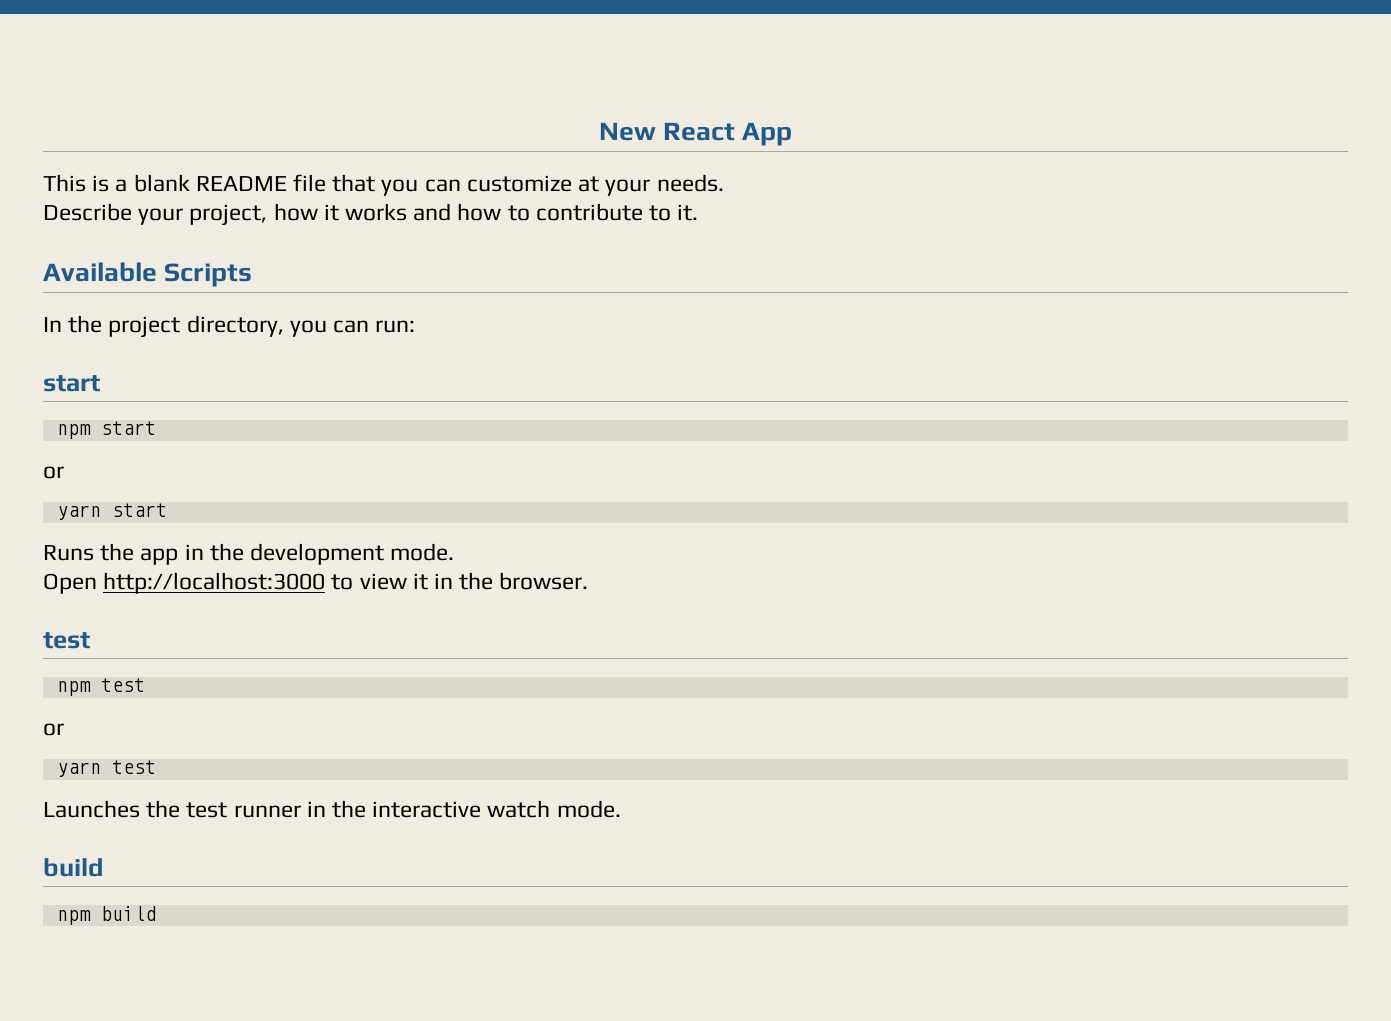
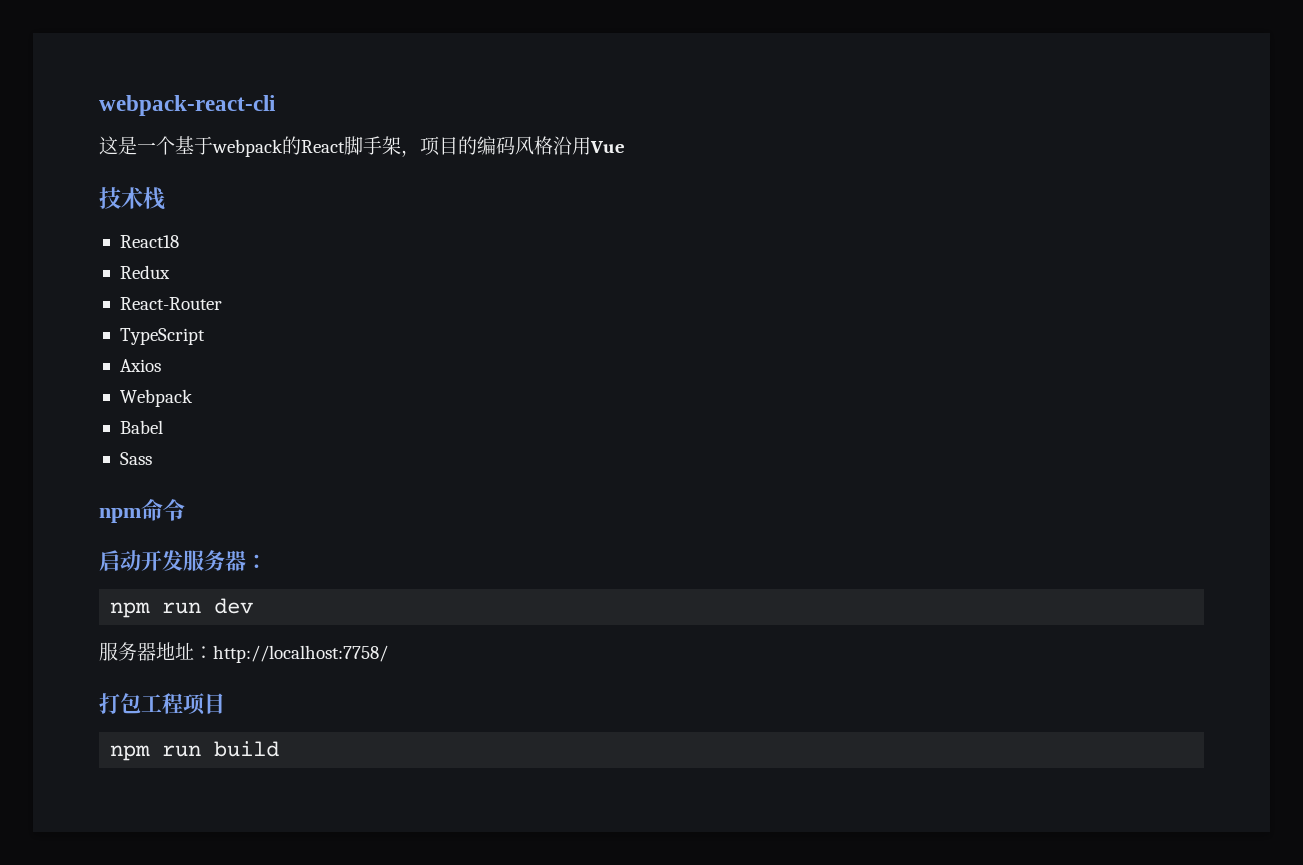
- New React App
- This is a blank README file that you can customize at your needs.
- Describe your project, how it works and how to contribute to it.
- Available Scripts
- In the project directory, you can run:
- start
- npm start
- or
- yarn start
- Runs the app in the development mode.
- Open http://localhost:3000 to view it in the browser.
- test
- npm test
- or
- yarn test
- Launches the test runner in the interactive watch mode.
- build
- npm build
+ webpack-react-cli
+ 这是一个基于webpack的React脚手架，项目的编码风格沿用Vue
+ 技术栈
+ React18
+ Redux
+ React-Router
+ TypeScript
+ Axios
+ Webpack
+ Babel
+ Sass
+ npm命令
+ 启动开发服务器：
+ npm run dev
+ 服务器地址：http://localhost:7758/
+ 打包工程项目
+ npm run build

